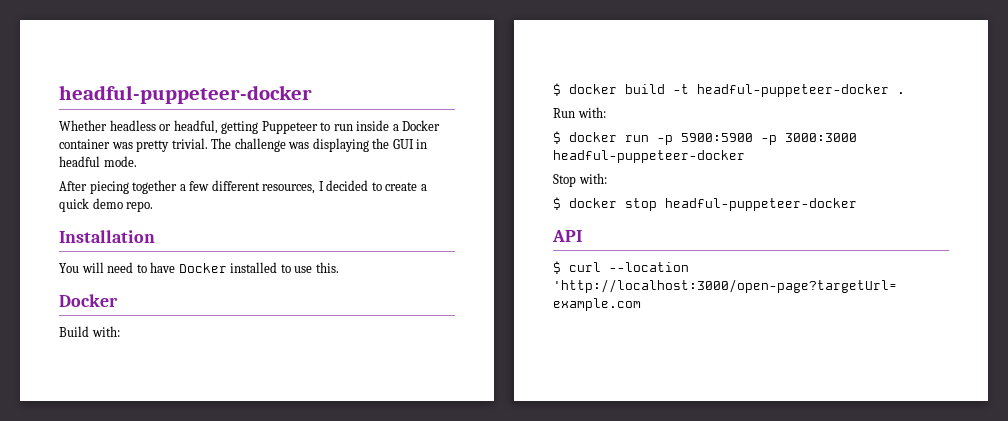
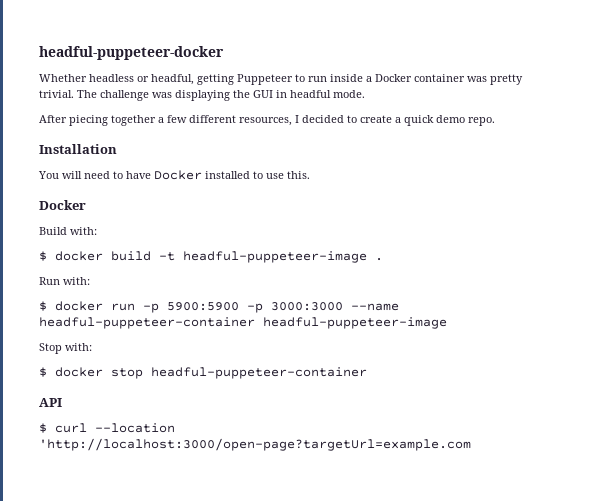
- $ docker build -t headful-puppeteer-docker .
+ $ docker build -t headful-puppeteer-image .
- $ docker run -p 5900:5900 -p 3000:3000 headful-puppeteer-docker
+ $ docker run -p 5900:5900 -p 3000:3000 --name headful-puppeteer-container headful-puppeteer-image
- $ docker stop headful-puppeteer-docker
+ $ docker stop headful-puppeteer-container

